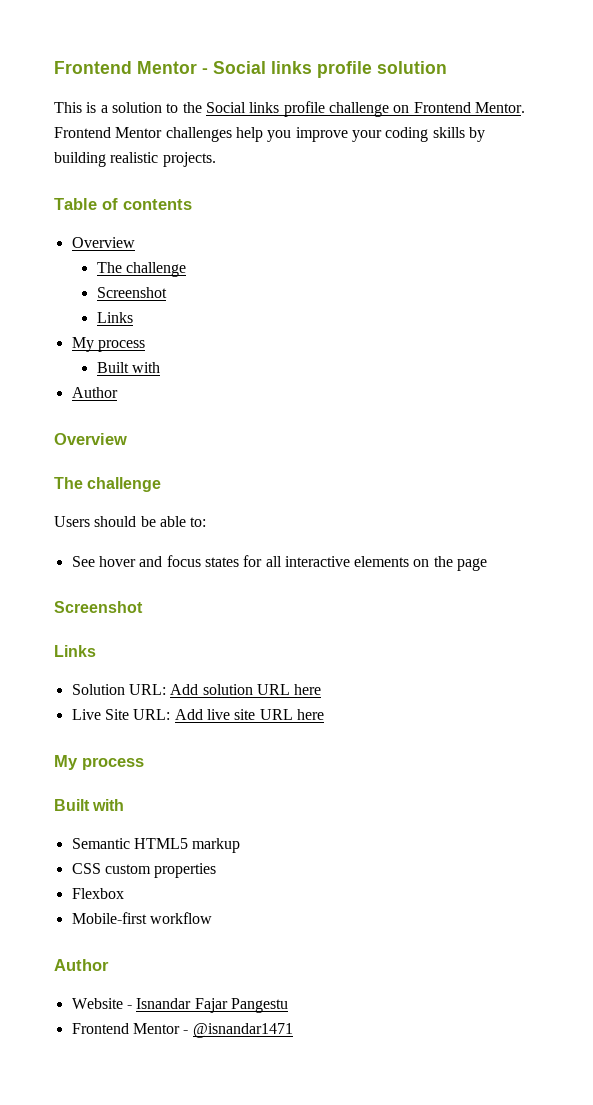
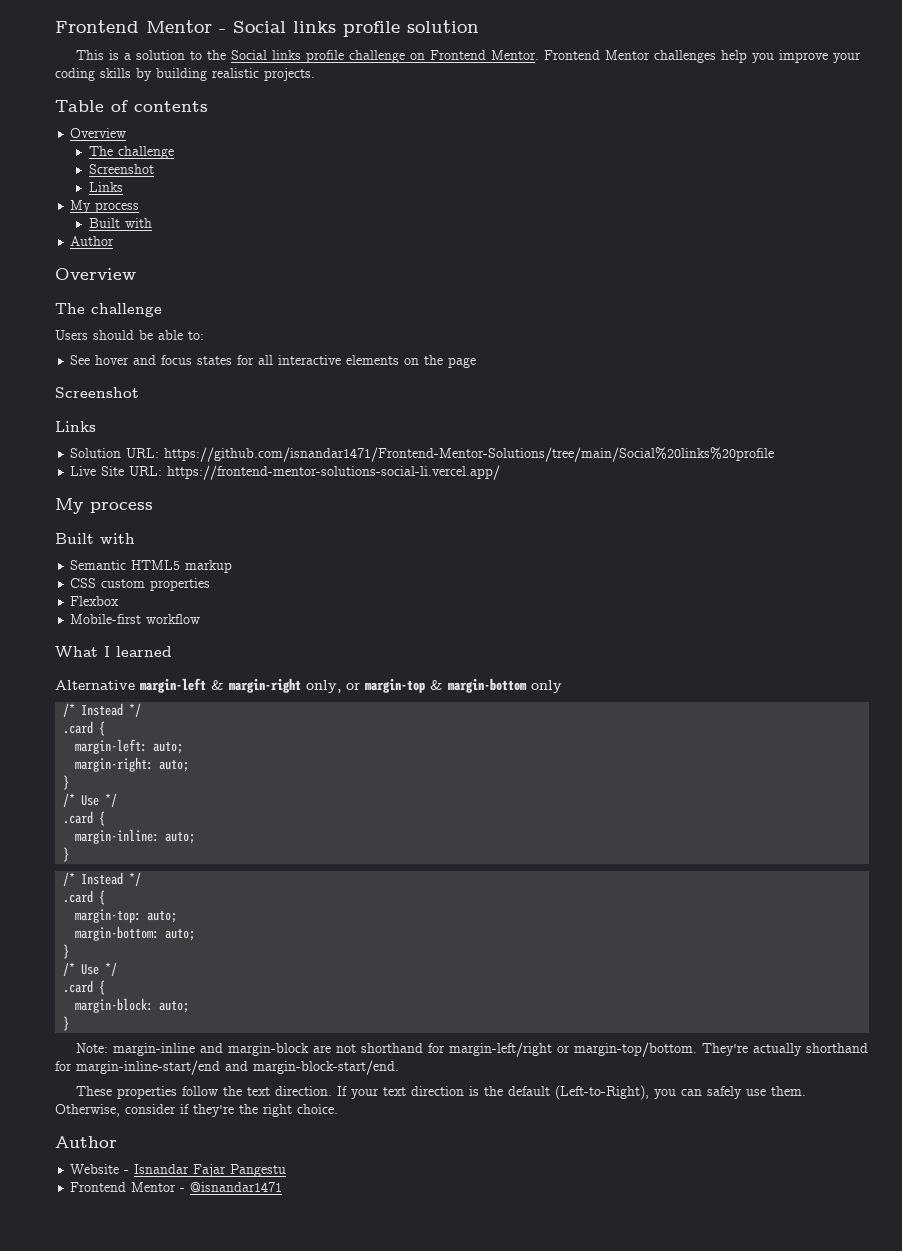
- Solution URL: Add solution URL here
+ Solution URL: https://github.com/isnandar1471/Frontend-Mentor-Solutions/tree/main/Social%20links%20profile
- Live Site URL: Add live site URL here
+ Live Site URL: https://frontend-mentor-solutions-social-li.vercel.app/
+ What I learned
+ Alternative margin-left & margin-right only, or margin-top & margin-bottom only
+ /* Instead */
+ .card {
+ margin-left: auto;
+ margin-right: auto;
+ }
+ /* Use */
+ .card {
+ margin-inline: auto;
+ }
+ /* Instead */
+ .card {
+ margin-top: auto;
+ margin-bottom: auto;
+ }
+ /* Use */
+ .card {
+ margin-block: auto;
+ }
+ Note: margin-inline and margin-block are not shorthand for margin-left/right or margin-top/bottom. They're actually shorthand for margin-inline-start/end and margin-block-start/end.
+ These properties follow the text direction. If your text direction is the default (Left-to-Right), you can safely use them. Otherwise, consider if they're the right choice.

